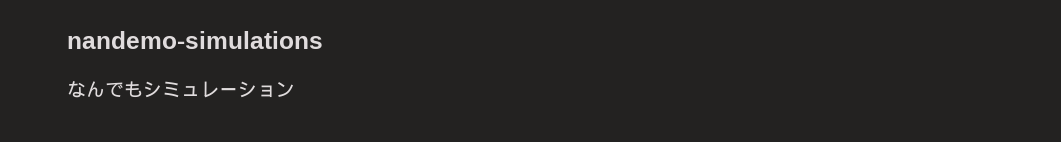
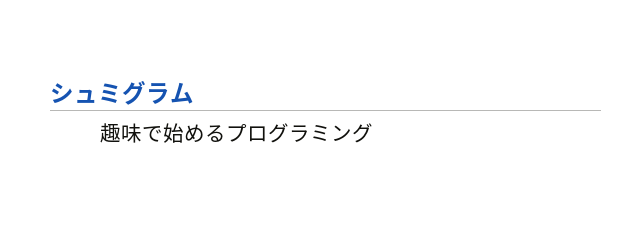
- nandemo-simulations
- なんでもシミュレーション
+ シュミグラム
+ 趣味で始めるプログラミング

